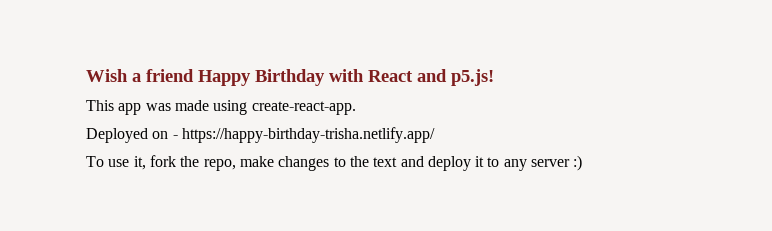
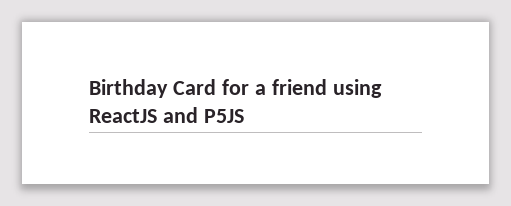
- Wish a friend Happy Birthday with React and p5.js!
- This app was made using create-react-app.
- Deployed on - https://happy-birthday-trisha.netlify.app/
- To use it, fork the repo, make changes to the text and deploy it to any server :)
+ Birthday Card for a friend using ReactJS and P5JS

